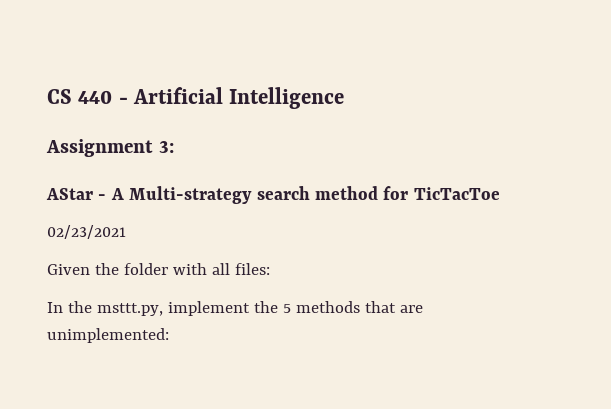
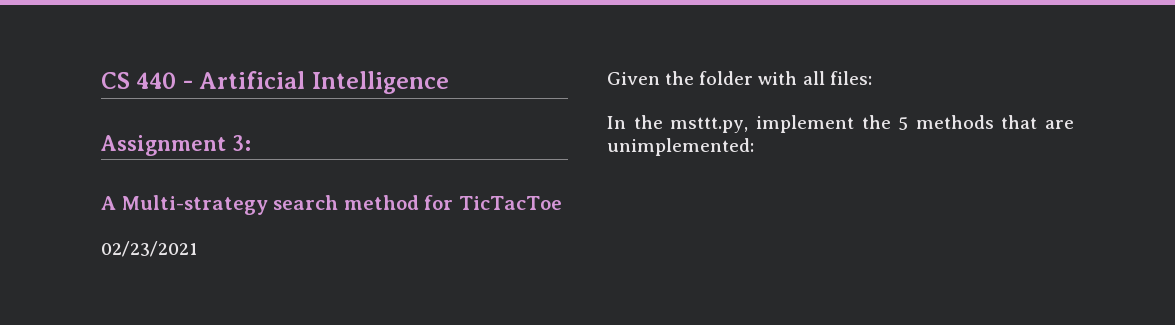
- AStar - A Multi-strategy search method for TicTacToe
+ A Multi-strategy search method for TicTacToe

